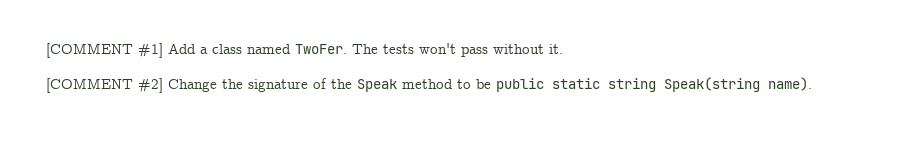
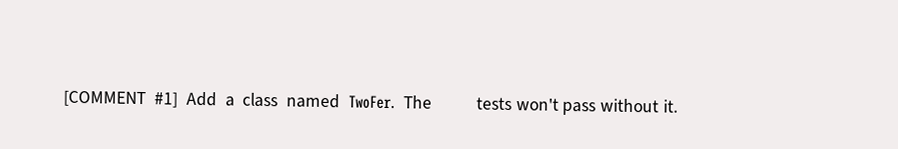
- [COMMENT #2] Change the signature of the Speak method to be public static string Speak(string name).

